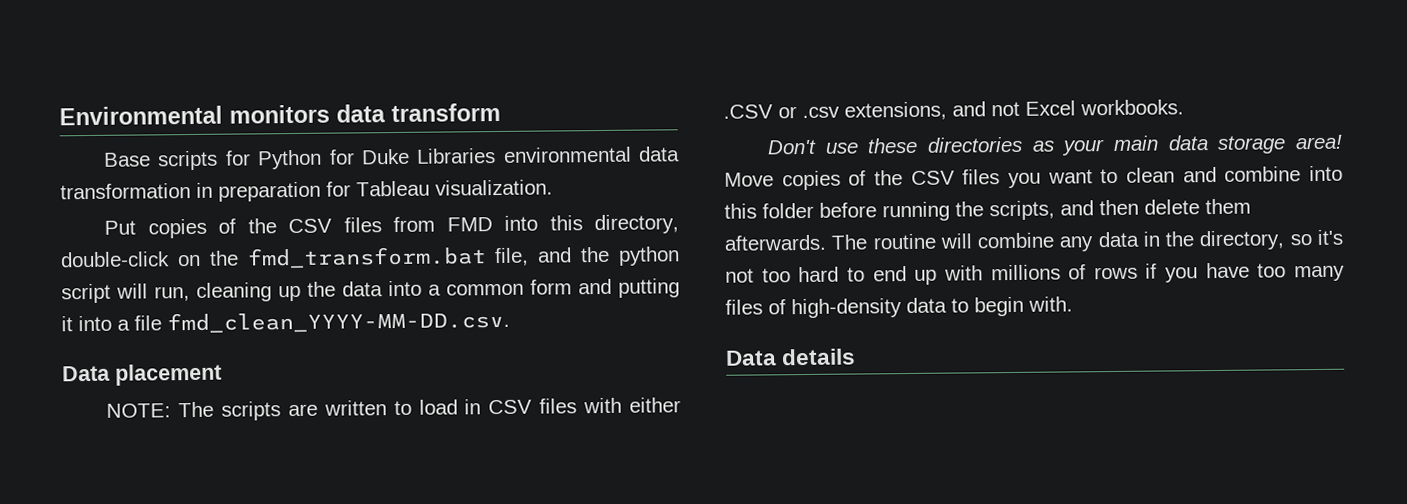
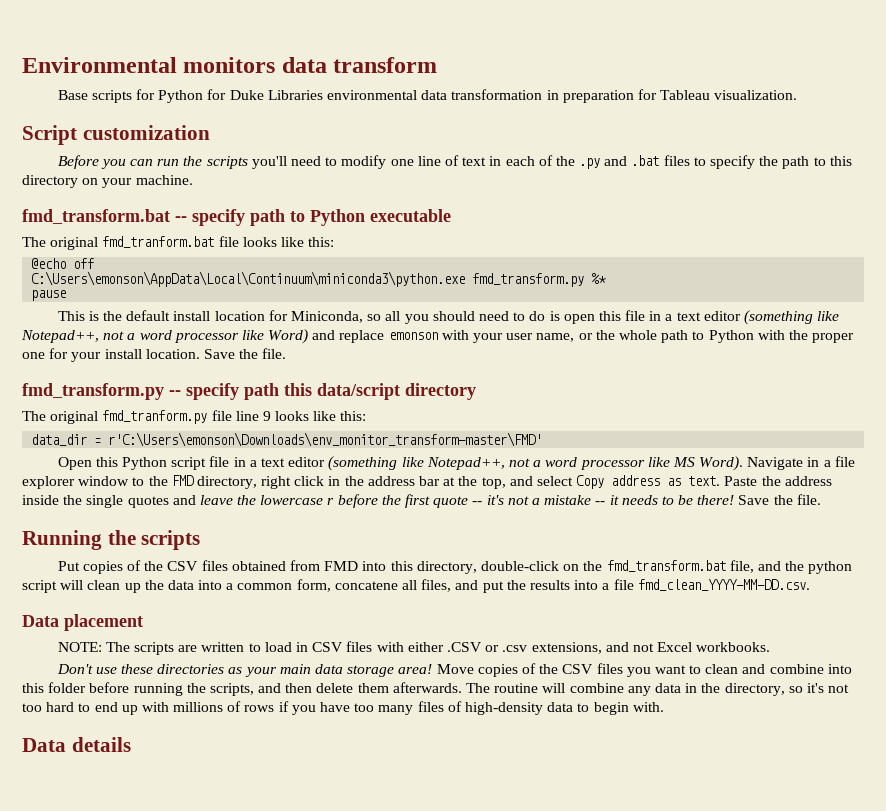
+ Script customization
+ Before you can run the scripts you'll need to modify one line of text in each of the .py and .bat files to specify the path to this directory on your machine.
+ fmd_transform.bat -- specify path to Python executable
+ The original fmd_tranform.bat file looks like this:
+ @echo off
+ C:\Users\emonson\AppData\Local\Continuum\miniconda3\python.exe fmd_transform.py %*
+ pause
+ This is the default install location for Miniconda, so all you should need to do is open this file in a text editor (something like Notepad++, not a word processor like Word) and replace emonson with your user name, or the whole path to Python with the proper one for your install location. Save the file.
+ fmd_transform.py -- specify path this data/script directory
+ The original fmd_tranform.py file line 9 looks like this:
+ data_dir = r'C:\Users\emonson\Downloads\env_monitor_transform-master\FMD'
+ Open this Python script file in a text editor (something like Notepad++, not a word processor like MS Word). Navigate in a file explorer window to the FMD directory, right click in the address bar at the top, and select Copy address as text. Paste the address inside the single quotes and leave the lowercase r before the first quote -- it's not a mistake -- it needs to be there! Save the file.
+ Running the scripts
- Put copies of the CSV files from FMD into this directory, double-click on the fmd_transform.bat file, and the python script will run, cleaning up the data into a common form and putting it into a file fmd_clean_YYYY-MM-DD.csv.
+ Put copies of the CSV files obtained from FMD into this directory, double-click on the fmd_transform.bat file, and the python script will clean up the data into a common form, concatene all files, and put the results into a file fmd_clean_YYYY-MM-DD.csv.

